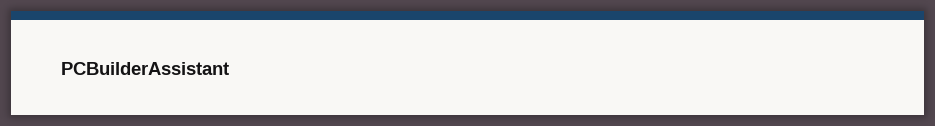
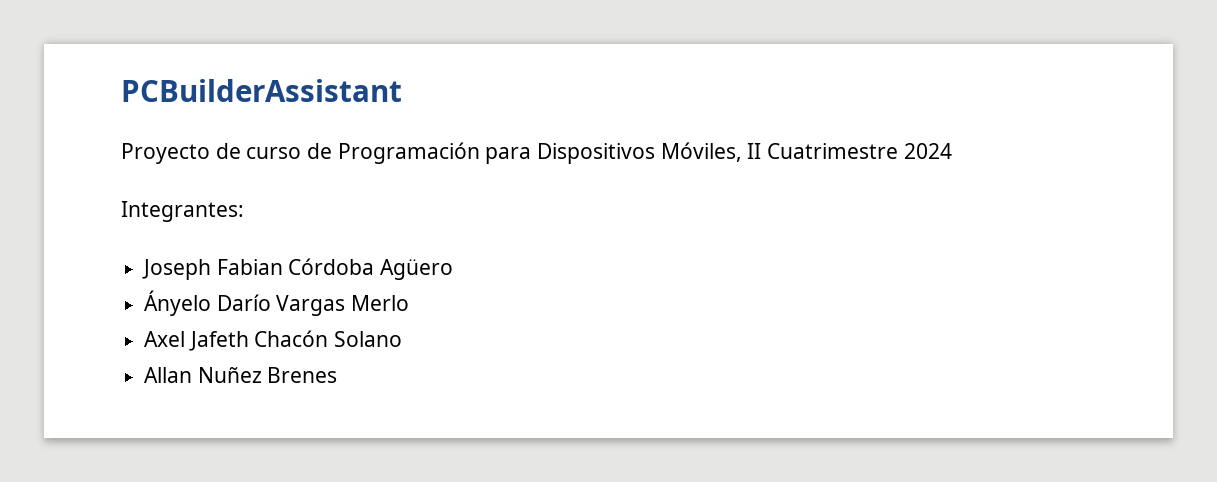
+ Proyecto de curso de Programación para Dispositivos Móviles, II Cuatrimestre 2024
+ Integrantes:
+ Joseph Fabian Córdoba Agüero
+ Ányelo Darío Vargas Merlo
+ Axel Jafeth Chacón Solano
+ Allan Nuñez Brenes

